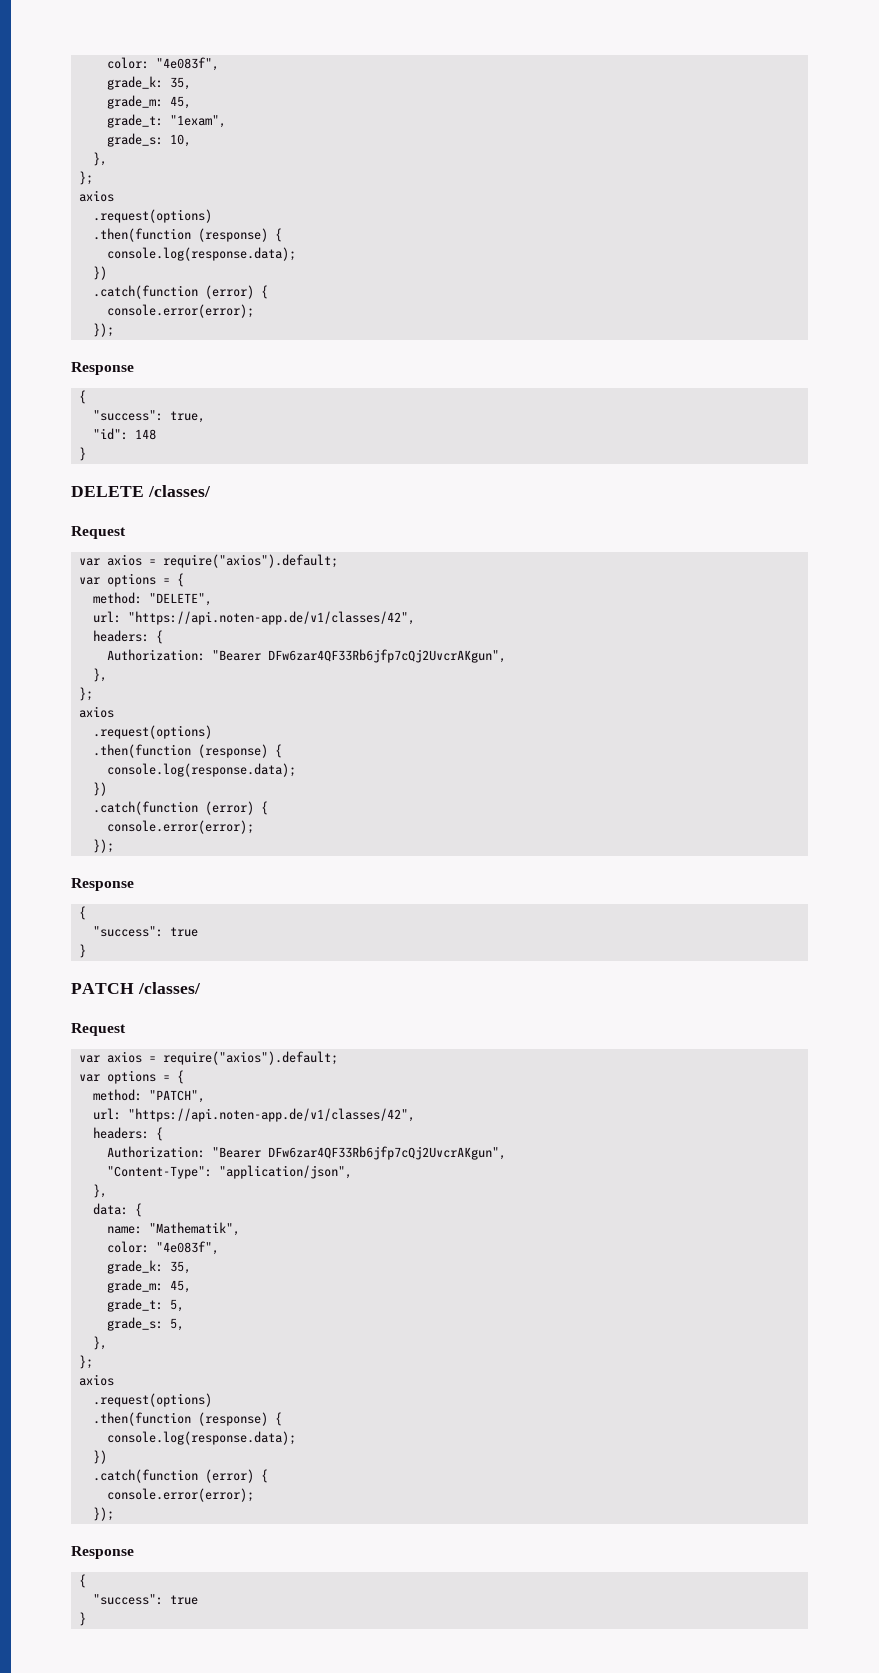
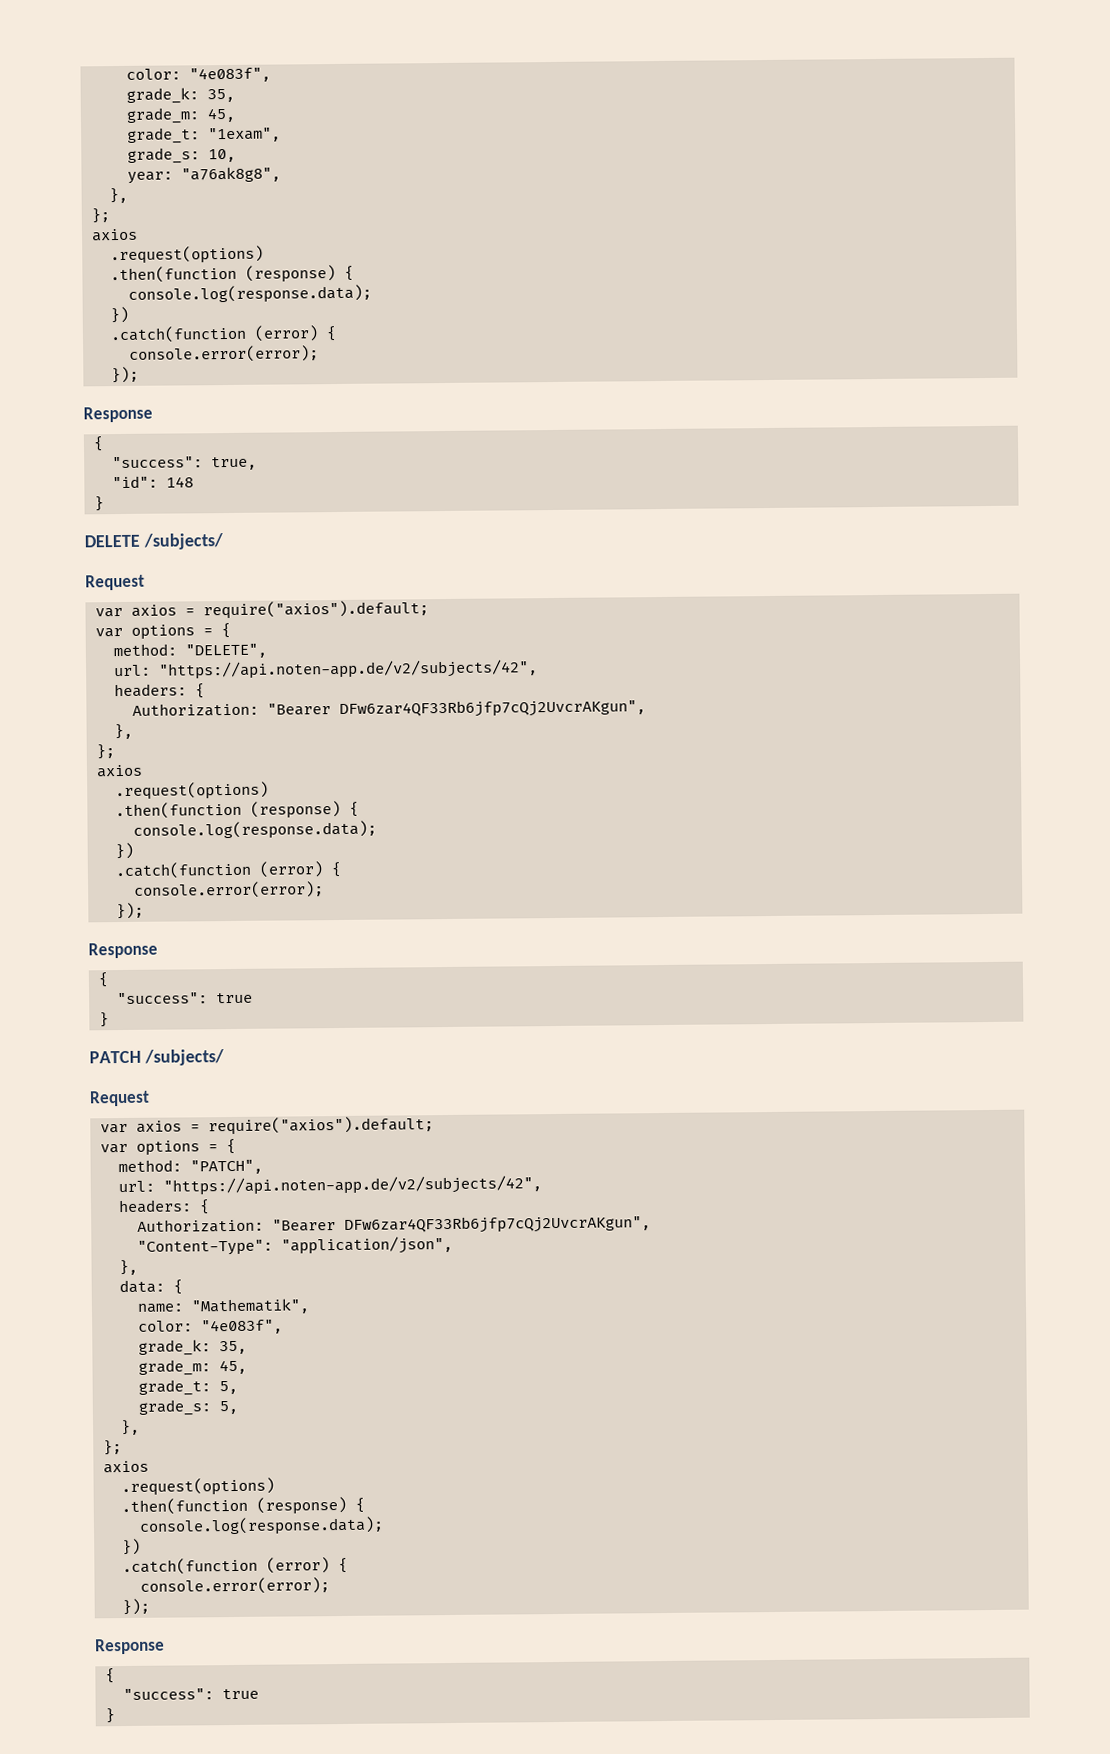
+ year: "a76ak8g8",
- DELETE /classes/
+ DELETE /subjects/
  method: "DELETE",
- url: "https://api.noten-app.de/v1/classes/42",
+ url: "https://api.noten-app.de/v2/subjects/42",
- PATCH /classes/
+ PATCH /subjects/
  method: "PATCH",
- url: "https://api.noten-app.de/v1/classes/42",
+ url: "https://api.noten-app.de/v2/subjects/42",

